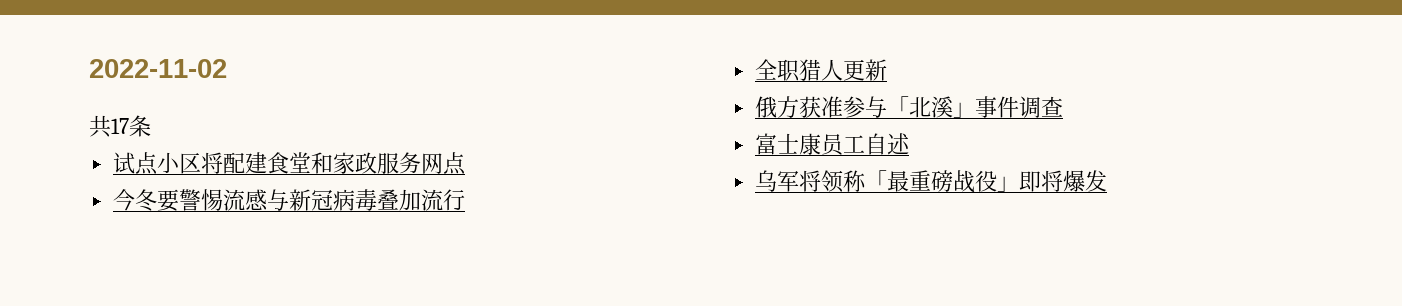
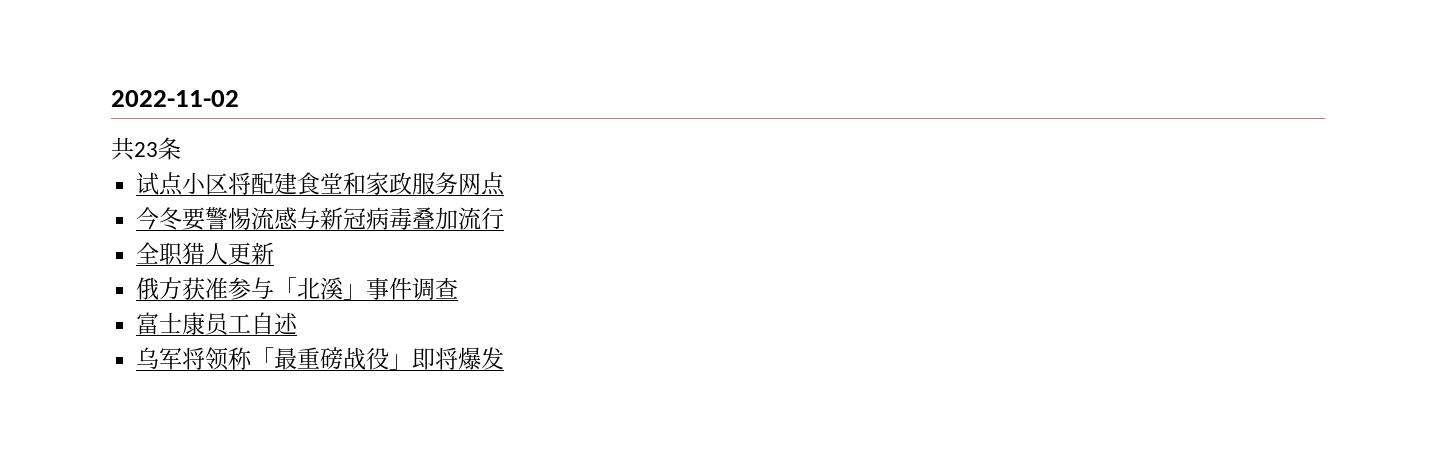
- 共17条
+ 共23条

